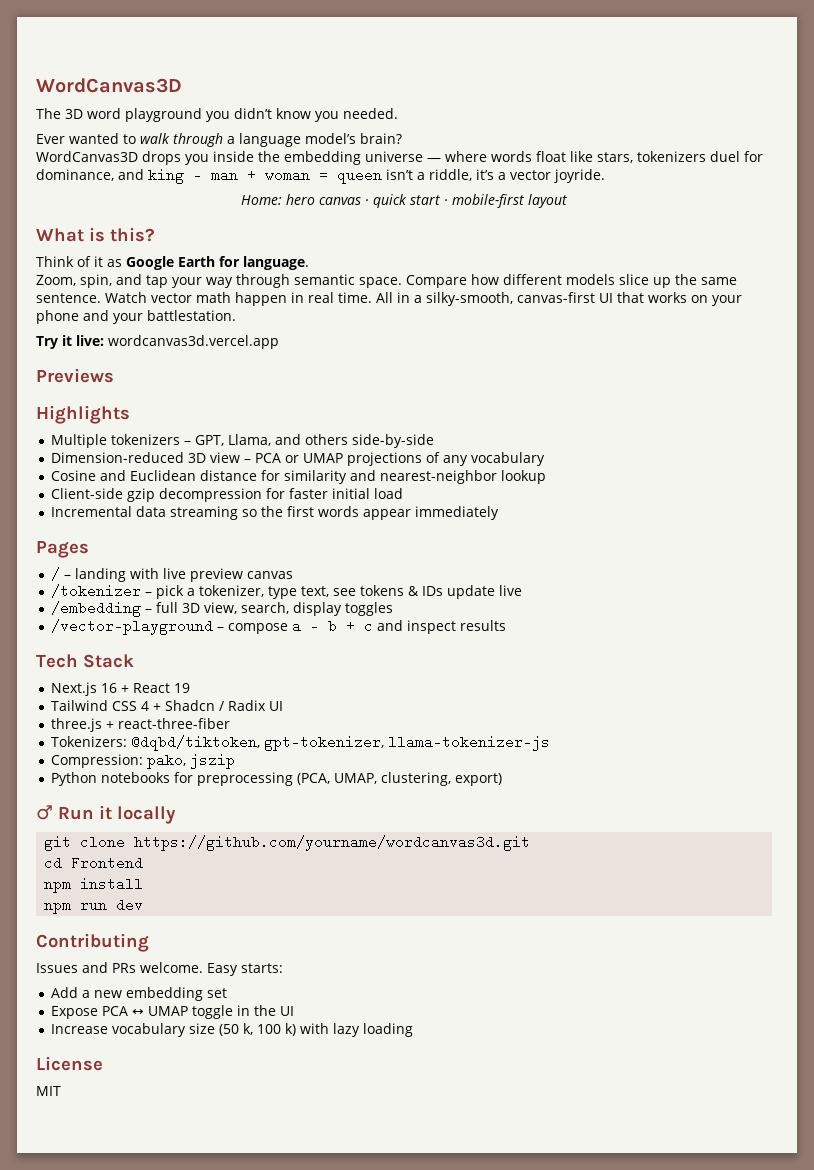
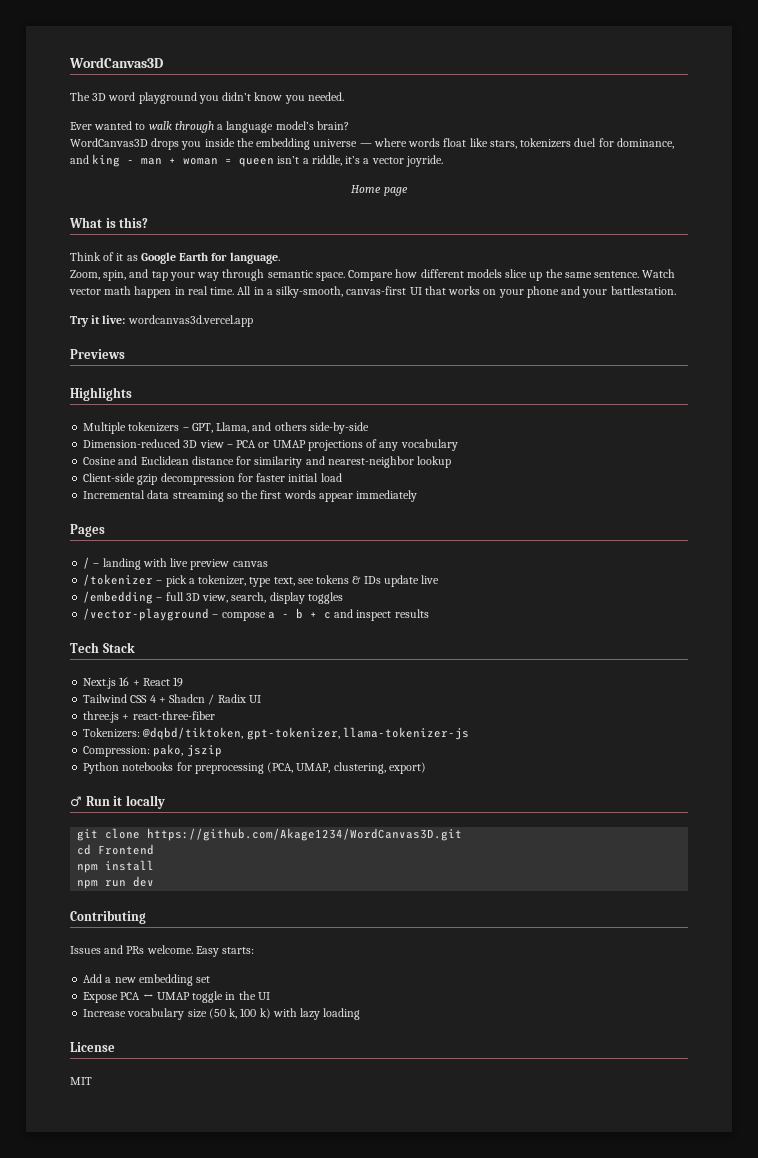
- Home: hero canvas · quick start · mobile‑first layout
+ Home page
- git clone https://github.com/yourname/wordcanvas3d.git
+ git clone https://github.com/Akage1234/WordCanvas3D.git

